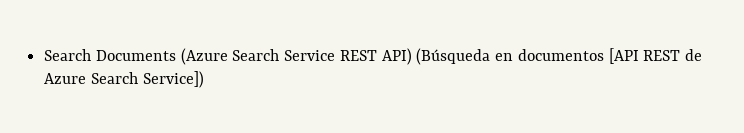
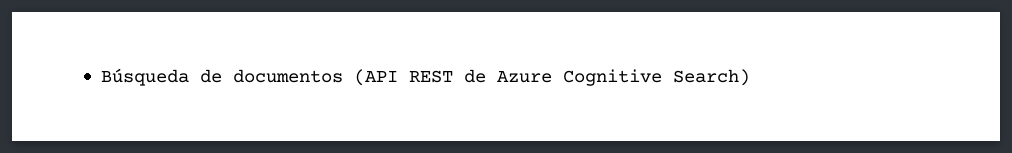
- Search Documents (Azure Search Service REST API) (Búsqueda en documentos [API REST de Azure Search Service])
+ Búsqueda de documentos (API REST de Azure Cognitive Search)

